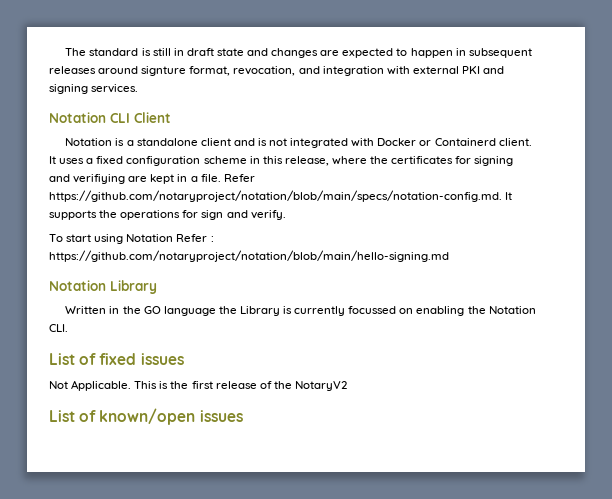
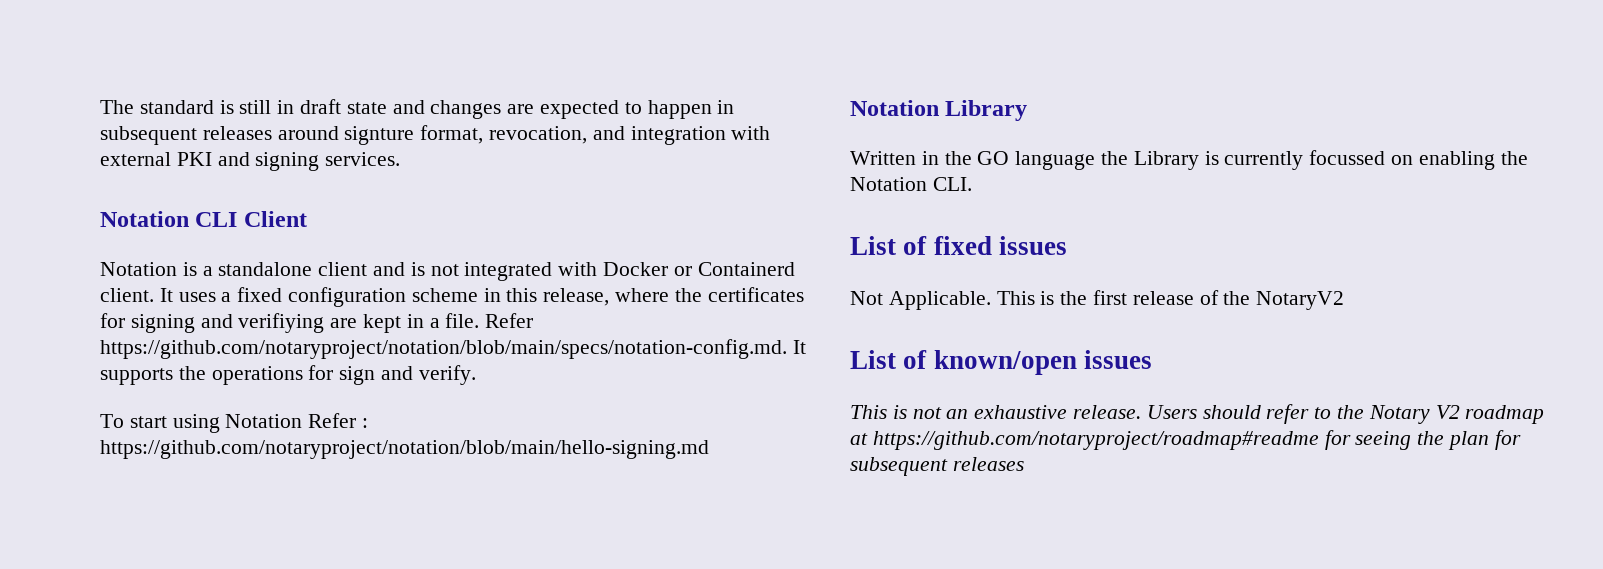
+ This is not an exhaustive release. Users should refer to the Notary V2 roadmap at https://github.com/notaryproject/roadmap#readme for seeing the plan for subsequent releases

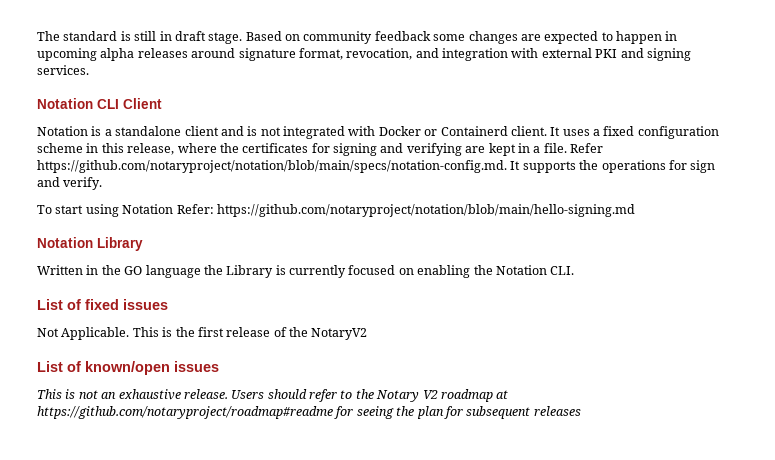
- The standard is still in draft state and changes are expected to happen in subsequent releases around signture format, revocation, and integration with external PKI and signing services.
+ The standard is still in draft stage. Based on community feedback some changes are expected to happen in upcoming alpha releases around signature format, revocation, and integration with external PKI and signing services.
- It uses a fixed configuration scheme in this release, where the certificates for signing and verifiying are kept in a file.
+ It uses a fixed configuration scheme in this release, where the certificates for signing and verifying are kept in a file.
- To start using Notation Refer : https://github.com/notaryproject/notation/blob/main/hello-signing.md
+ To start using Notation Refer: https://github.com/notaryproject/notation/blob/main/hello-signing.md
- Written in the GO language the Library is currently focussed on enabling the Notation CLI.
+ Written in the GO language the Library is currently focused on enabling the Notation CLI.

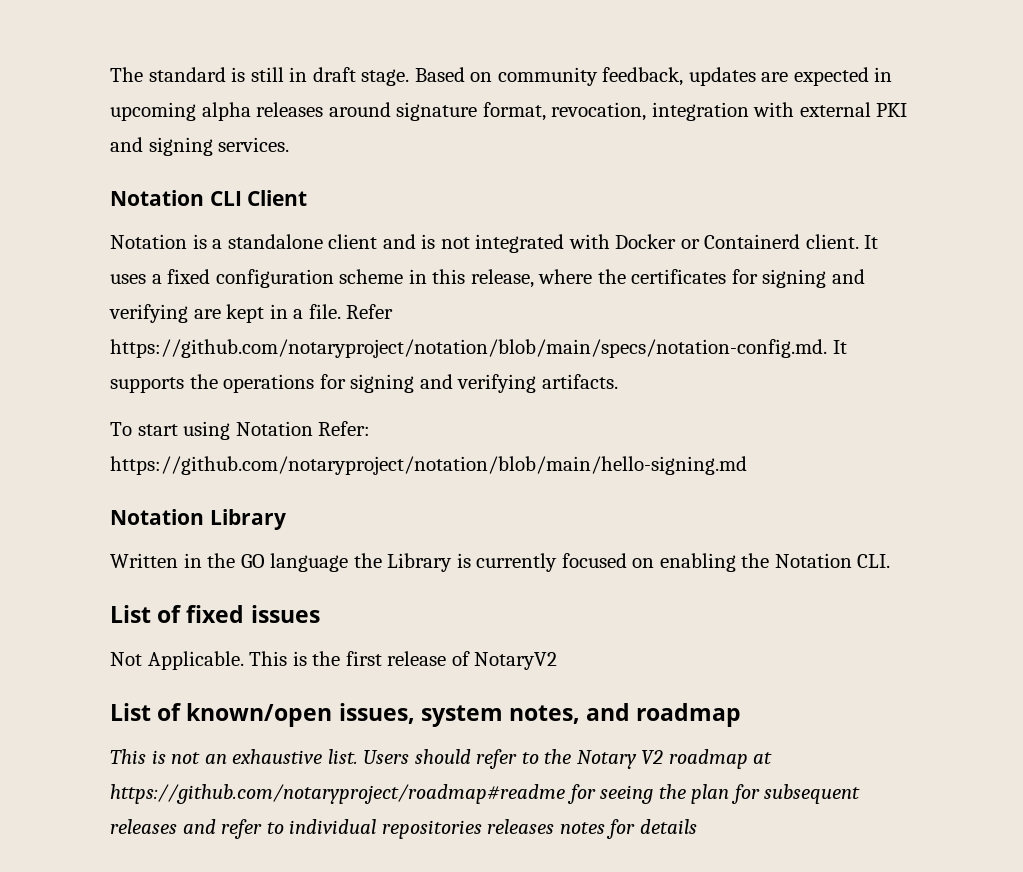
- Based on community feedback some changes are expected to happen in upcoming alpha releases around signature format, revocation, and integration with external PKI and signing services.
+ Based on community feedback, updates are expected in upcoming alpha releases around signature format, revocation, integration with external PKI and signing services.
- Refer https://github.com/notaryproject/notation/blob/main/specs/notation-config.md. It supports the operations for sign and verify.
+ Refer https://github.com/notaryproject/notation/blob/main/specs/notation-config.md. It supports the operations for signing and verifying artifacts.
- This is the first release of the NotaryV2
+ This is the first release of NotaryV2
- List of known/open issues
+ List of known/open issues, system notes, and roadmap
- This is not an exhaustive release.
+ This is not an exhaustive list.
- Users should refer to the Notary V2 roadmap at https://github.com/notaryproject/roadmap#readme for seeing the plan for subsequent releases
+ Users should refer to the Notary V2 roadmap at https://github.com/notaryproject/roadmap#readme for seeing the plan for subsequent releases and refer to individual repositories releases notes for details

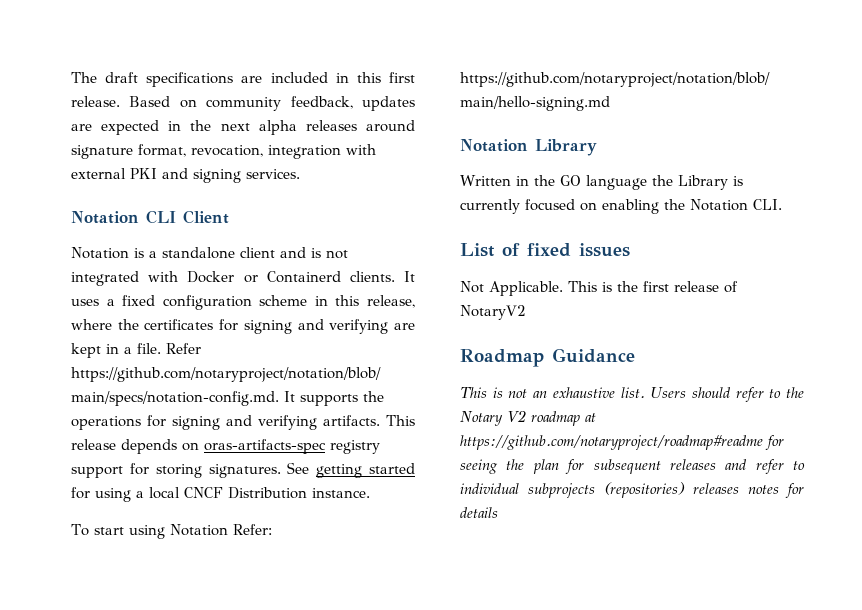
- The standard is still in draft stage.
+ The draft specifications are included in this first release.
- Based on community feedback, updates are expected in upcoming alpha releases around signature format, revocation, integration with external PKI and signing services.
+ Based on community feedback, updates are expected in the next alpha releases around signature format, revocation, integration with external PKI and signing services.
- Notation is a standalone client and is not integrated with Docker or Containerd client.
+ Notation is a standalone client and is not integrated with Docker or Containerd clients.
+ This release depends on oras-artifacts-spec registry support for storing signatures. See getting started for using a local CNCF Distribution instance.
- List of known/open issues, system notes, and roadmap
+ Roadmap Guidance
- Users should refer to the Notary V2 roadmap at https://github.com/notaryproject/roadmap#readme for seeing the plan for subsequent releases and refer to individual repositories releases notes for details
+ Users should refer to the Notary V2 roadmap at https://github.com/notaryproject/roadmap#readme for seeing the plan for subsequent releases and refer to individual subprojects (repositories) releases notes for details

